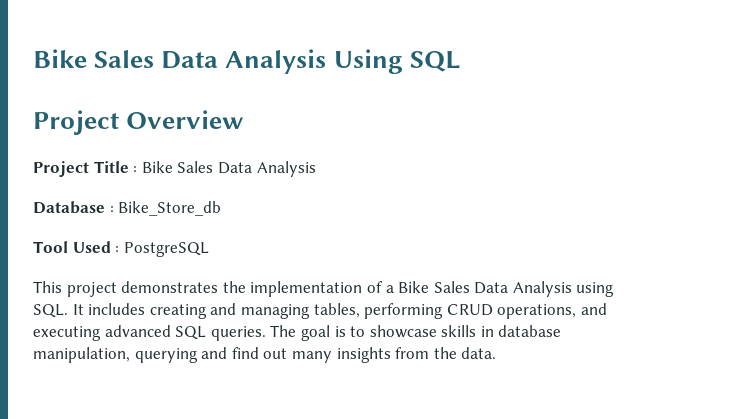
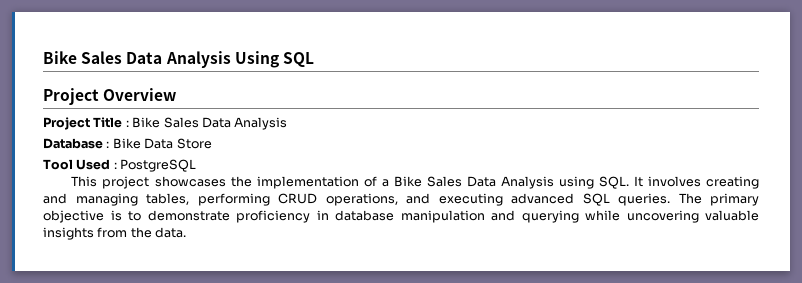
- Database : Bike_Store_db
+ Database : Bike Data Store
- This project demonstrates the implementation of a Bike Sales Data Analysis using SQL. It includes creating and managing tables, performing CRUD operations, and executing advanced SQL queries.
+ This project showcases the implementation of a Bike Sales Data Analysis using SQL. It involves creating and managing tables, performing CRUD operations, and executing advanced SQL queries.
- The goal is to showcase skills in database manipulation, querying and find out many insights from the data.
+ The primary objective is to demonstrate proficiency in database manipulation and querying while uncovering valuable insights from the data.

